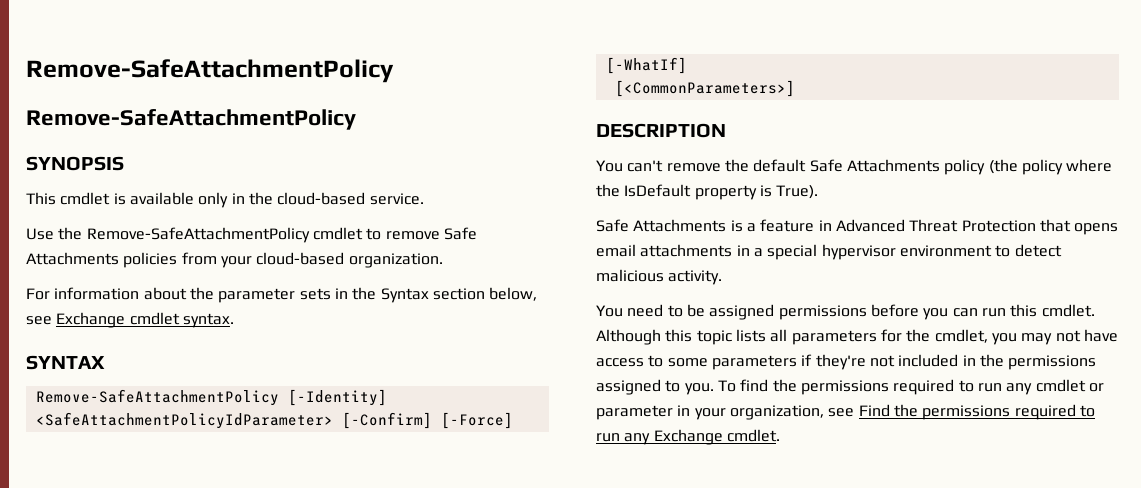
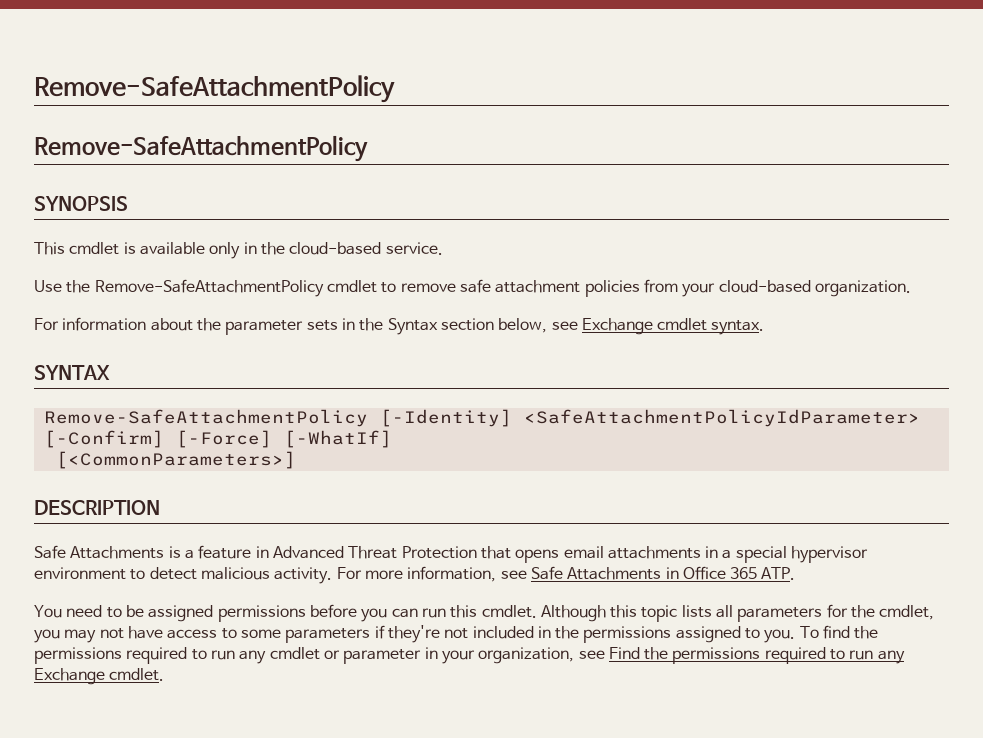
- Use the Remove-SafeAttachmentPolicy cmdlet to remove Safe Attachments policies from your cloud-based organization.
+ Use the Remove-SafeAttachmentPolicy cmdlet to remove safe attachment policies from your cloud-based organization.
- You can't remove the default Safe Attachments policy (the policy where the IsDefault property is True).
+ For more information, see Safe Attachments in Office 365 ATP.

